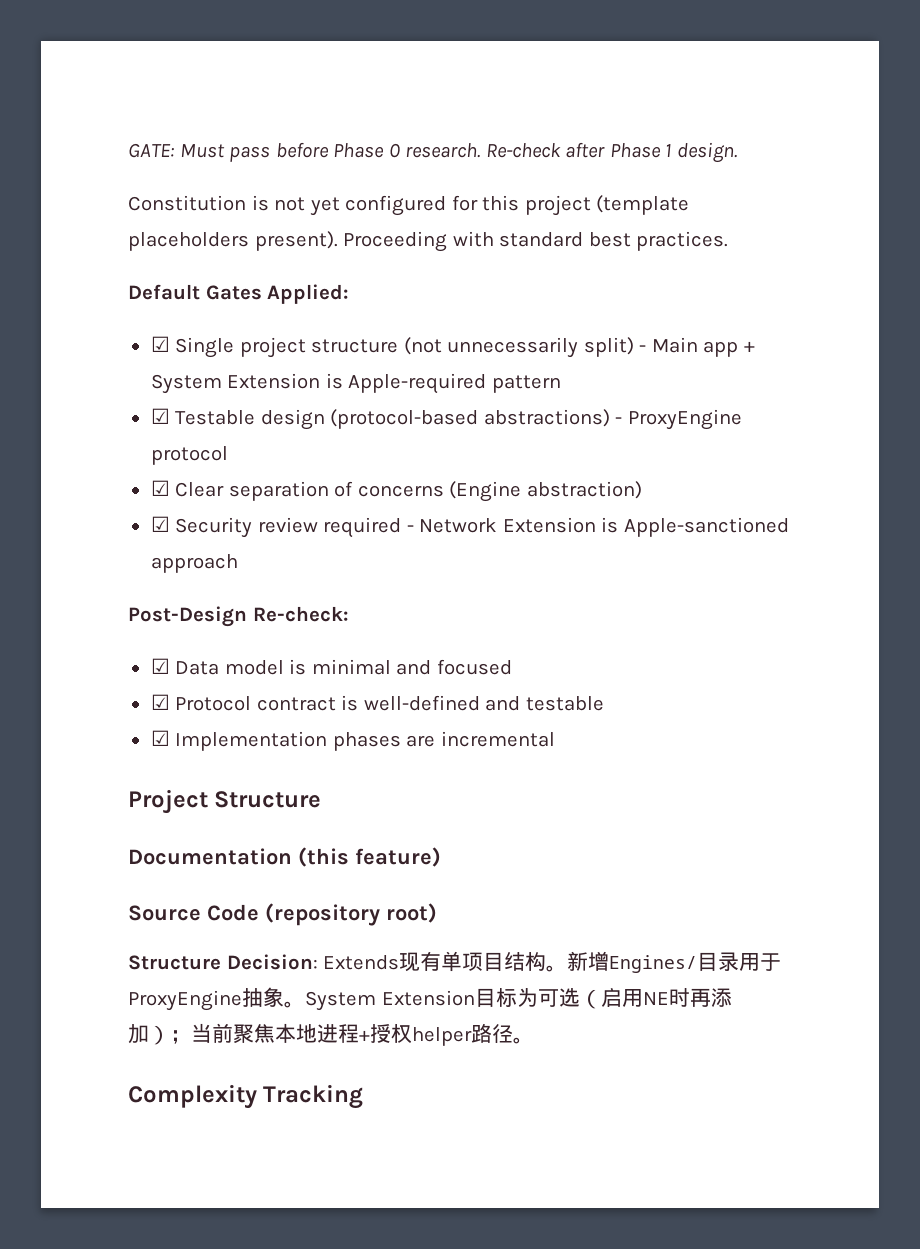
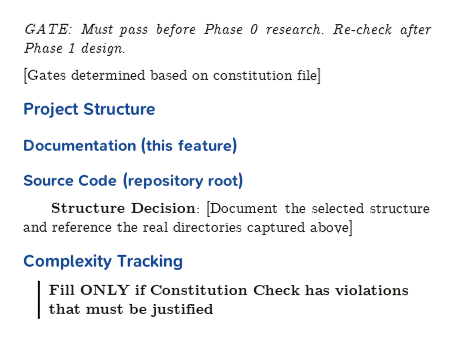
- Constitution is not yet configured for this project (template placeholders present). Proceeding with standard best practices.
- Default Gates Applied:
- ☑ Single project structure (not unnecessarily split) - Main app + System Extension is Apple-required pattern
- ☑ Testable design (protocol-based abstractions) - ProxyEngine protocol
- ☑ Clear separation of concerns (Engine abstraction)
- ☑ Security review required - Network Extension is Apple-sanctioned approach
- Post-Design Re-check:
- ☑ Data model is minimal and focused
- ☑ Protocol contract is well-defined and testable
- ☑ Implementation phases are incremental
+ [Gates determined based on constitution file]
- Structure Decision: Extends现有单项目结构。新增Engines/目录用于ProxyEngine抽象。System Extension目标为可选（启用NE时再添加）；当前聚焦本地进程+授权helper路径。
+ Structure Decision: [Document the selected structure and reference the real directories captured above]
  Complexity Tracking
+ Fill ONLY if Constitution Check has violations that must be justified

